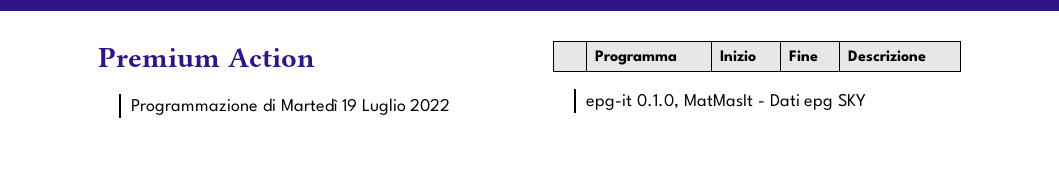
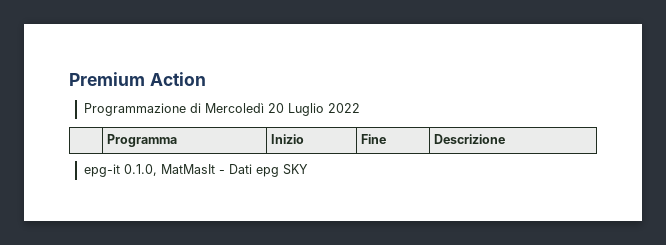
- Programmazione di Martedì 19 Luglio 2022
+ Programmazione di Mercoledì 20 Luglio 2022

